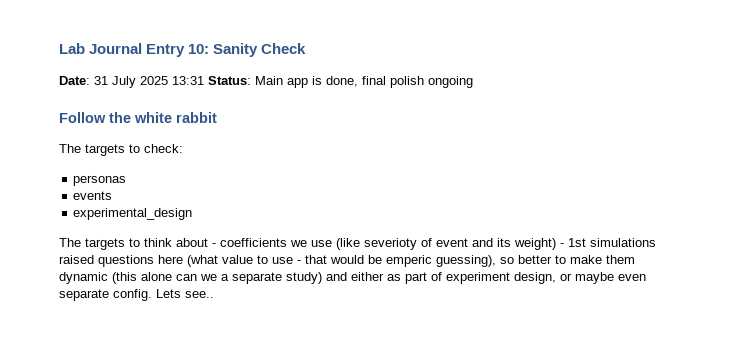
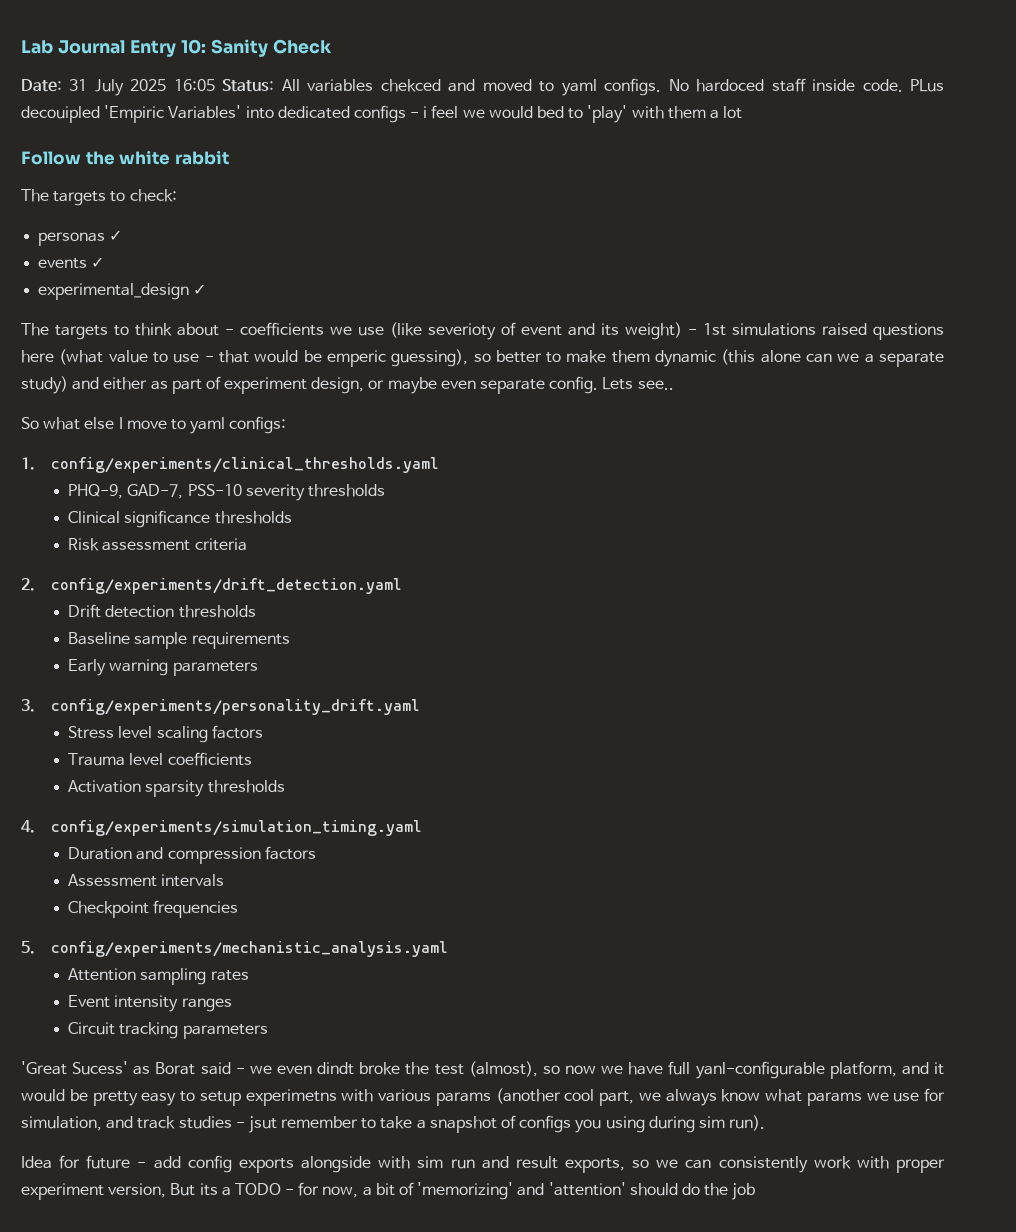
- Date: 31 July 2025 13:31 Status: Main app is done, final polish ongoing
+ Date: 31 July 2025 16:05 Status: All variables chekced and moved to yaml configs. No hardoced staff inside code. PLus decouipled 'Empiric Variables' into dedicated configs - i feel we would bed to 'play' with them a lot
- personas
+ personas ✓
- events
+ events ✓
- experimental_design
+ experimental_design ✓
+ So what else I move to yaml configs:
+ 1. config/experiments/clinical_thresholds.yaml
+ PHQ-9, GAD-7, PSS-10 severity thresholds
+ Clinical significance thresholds
+ Risk assessment criteria
+ 2. config/experiments/drift_detection.yaml
+ Drift detection thresholds
+ Baseline sample requirements
+ Early warning parameters
+ 3. config/experiments/personality_drift.yaml
+ Stress level scaling factors
+ Trauma level coefficients
+ Activation sparsity thresholds
+ 4. config/experiments/simulation_timing.yaml
+ Duration and compression factors
+ Assessment intervals
+ Checkpoint frequencies
+ 5. config/experiments/mechanistic_analysis.yaml
+ Attention sampling rates
+ Event intensity ranges
+ Circuit tracking parameters
+ 'Great Sucess' as Borat said - we even dindt broke the test (almost), so now we have full yanl-configurable platform, and it would be pretty easy to setup experimetns with various params (another cool part, we always know what params we use for simulation, and track studies - jsut remember to take a snapshot of configs you using during sim run).
+ Idea for future - add config exports alongside with sim run and result exports, so we can consistently work with proper experiment version, But its a TODO - for now, a bit of 'memorizing' and 'attention' should do the job

